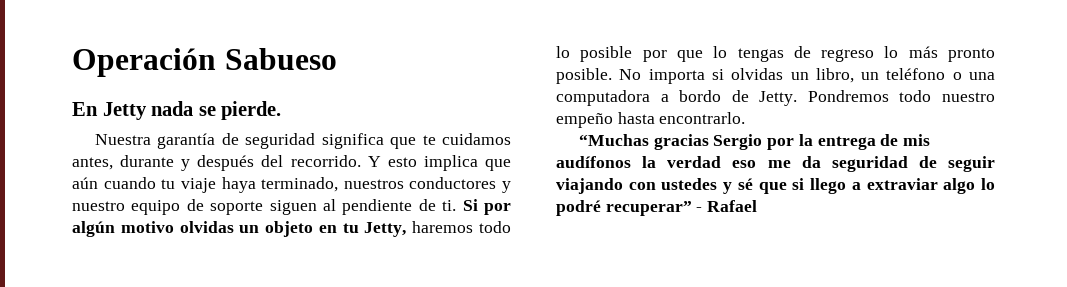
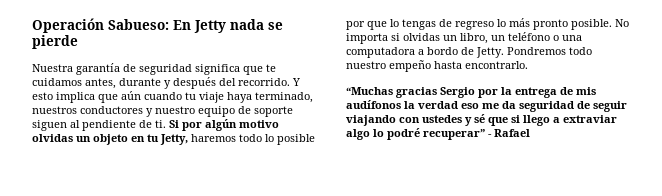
- Operación Sabueso
- En Jetty nada se pierde.
+ Operación Sabueso: En Jetty nada se pierde

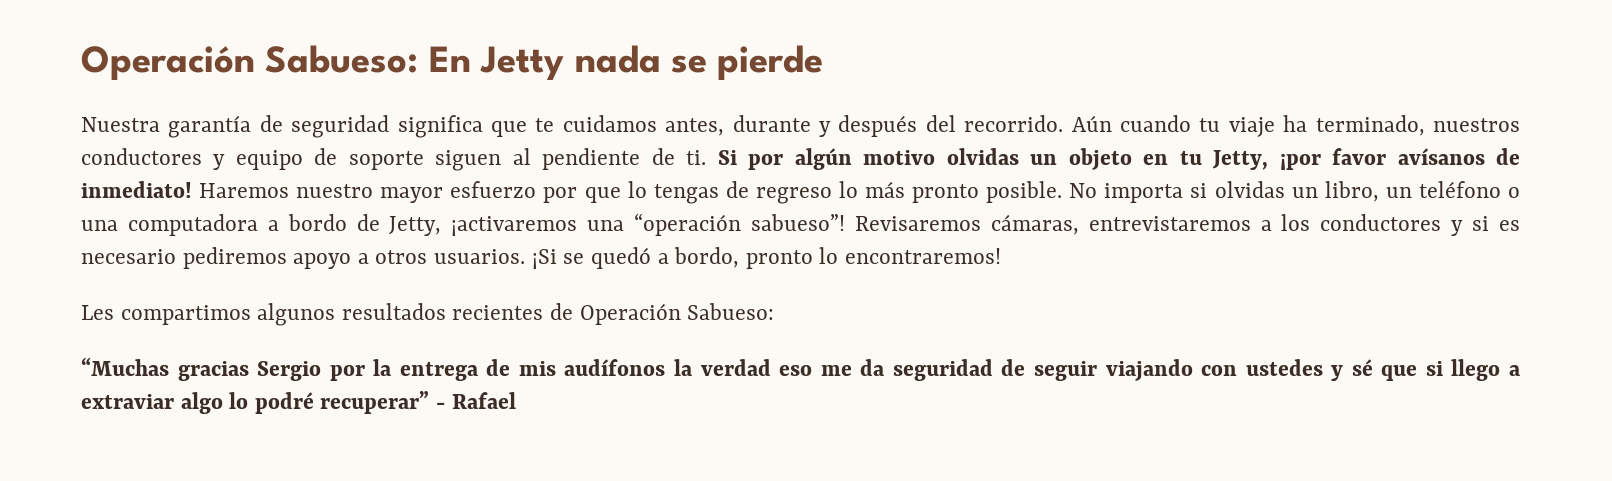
- Y esto implica que aún cuando tu viaje haya terminado, nuestros conductores y nuestro equipo de soporte siguen al pendiente de ti.
+ Aún cuando tu viaje ha terminado, nuestros conductores y equipo de soporte siguen al pendiente de ti.
- Si por algún motivo olvidas un objeto en tu Jetty, haremos todo lo posible por que lo tengas de regreso lo más pronto posible.
+ Si por algún motivo olvidas un objeto en tu Jetty, ¡por favor avísanos de inmediato! Haremos nuestro mayor esfuerzo por que lo tengas de regreso lo más pronto posible.
- No importa si olvidas un libro, un teléfono o una computadora a bordo de Jetty. Pondremos todo nuestro empeño hasta encontrarlo.
+ No importa si olvidas un libro, un teléfono o una computadora a bordo de Jetty, ¡activaremos una “operación sabueso”! Revisaremos cámaras, entrevistaremos a los conductores y si es necesario pediremos apoyo a otros usuarios. ¡Si se quedó a bordo, pronto lo encontraremos!
+ Les compartimos algunos resultados recientes de Operación Sabueso:

